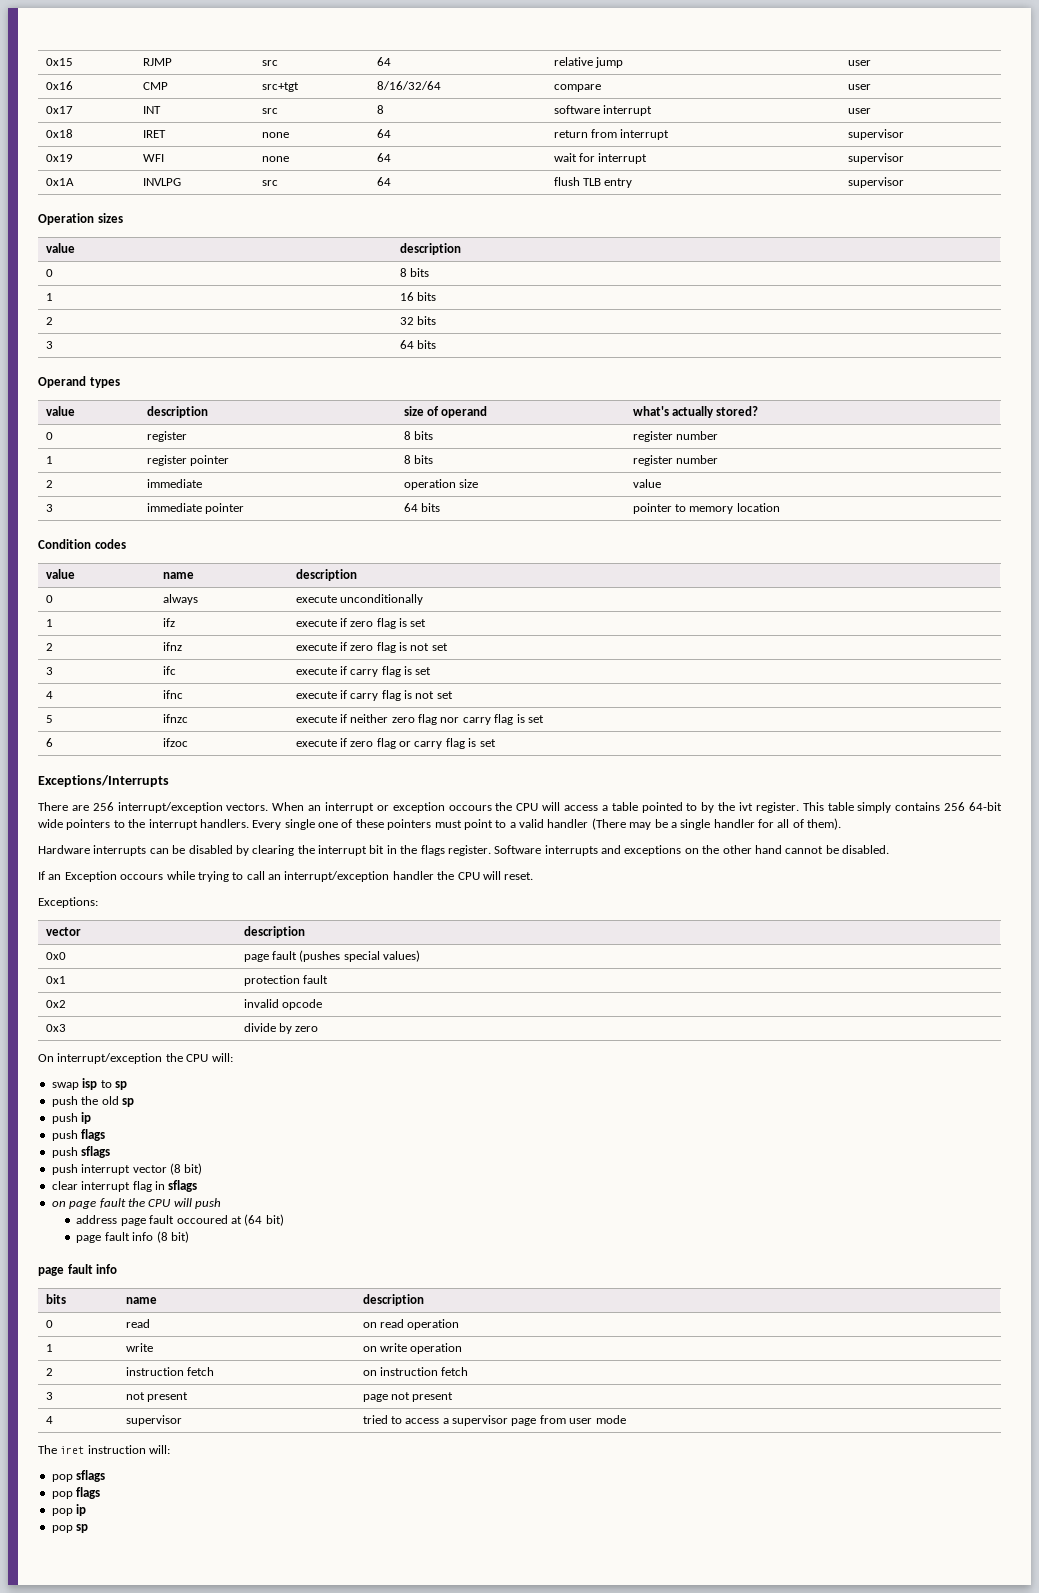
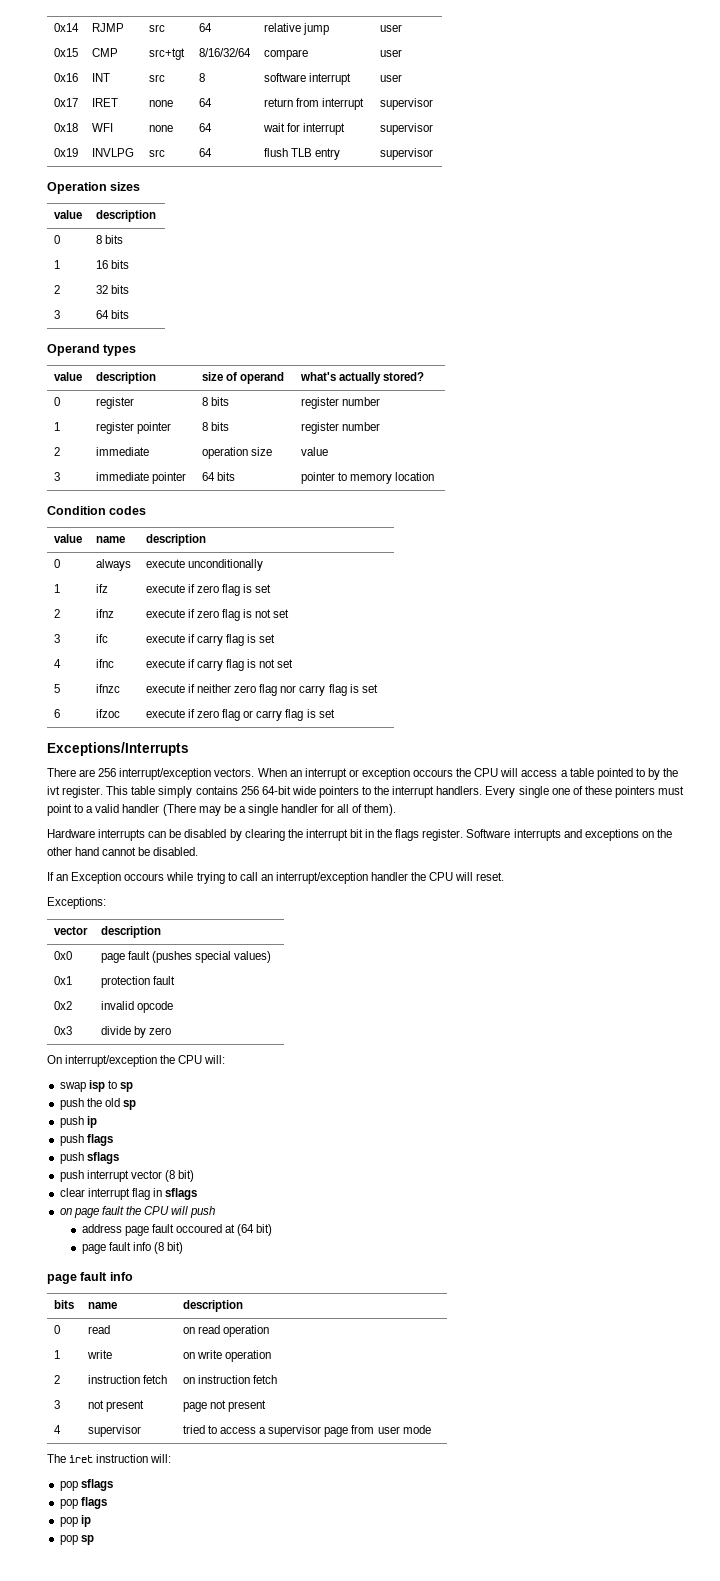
- 0x15 | RJMP | src | 64 | relative jump | user
+ 0x14 | RJMP | src | 64 | relative jump | user
- 0x16 | CMP | src+tgt | 8/16/32/64 | compare | user
+ 0x15 | CMP | src+tgt | 8/16/32/64 | compare | user
- 0x17 | INT | src | 8 | software interrupt | user
+ 0x16 | INT | src | 8 | software interrupt | user
- 0x18 | IRET | none | 64 | return from interrupt | supervisor
+ 0x17 | IRET | none | 64 | return from interrupt | supervisor
- 0x19 | WFI | none | 64 | wait for interrupt | supervisor
+ 0x18 | WFI | none | 64 | wait for interrupt | supervisor
- 0x1A | INVLPG | src | 64 | flush TLB entry | supervisor
+ 0x19 | INVLPG | src | 64 | flush TLB entry | supervisor

